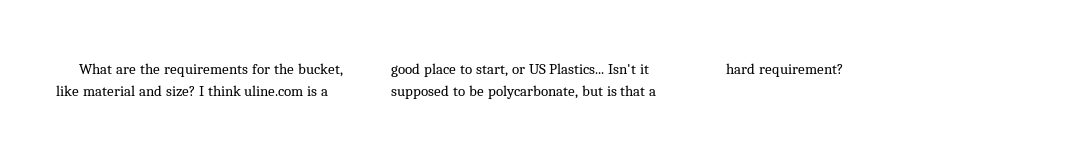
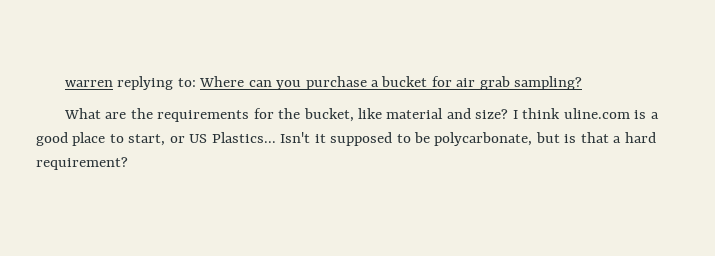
+ warren replying to: Where can you purchase a bucket for air grab sampling?

